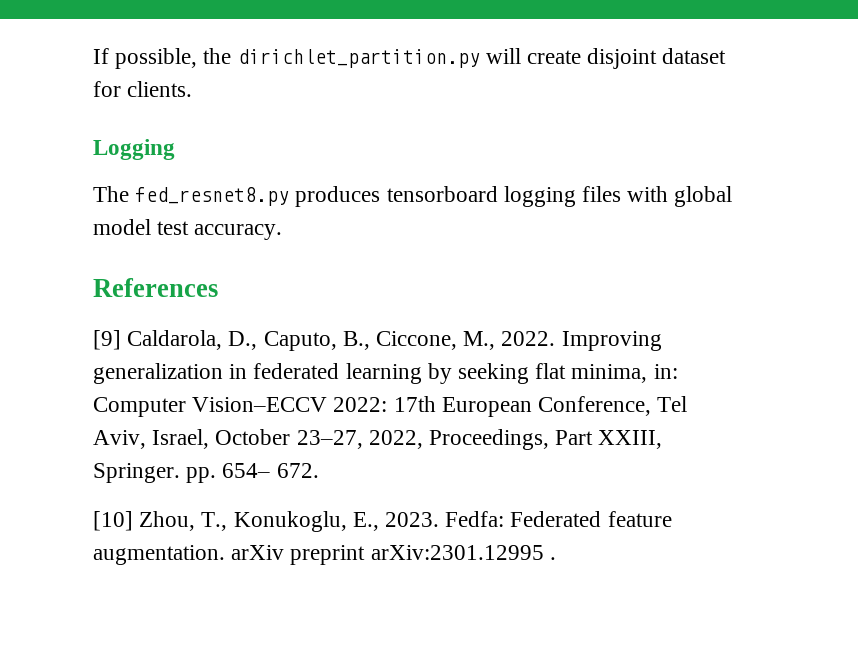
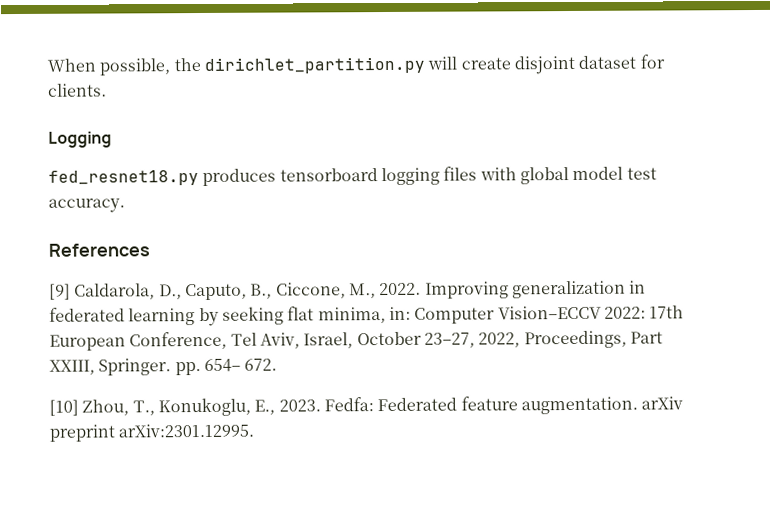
- If possible, the dirichlet_partition.py will create disjoint dataset for clients.
+ When possible, the dirichlet_partition.py will create disjoint dataset for clients.
- The fed_resnet8.py produces tensorboard logging files with global model test accuracy.
+ fed_resnet18.py produces tensorboard logging files with global model test accuracy.
- Fedfa: Federated feature augmentation. arXiv preprint arXiv:2301.12995 .
+ Fedfa: Federated feature augmentation. arXiv preprint arXiv:2301.12995.

